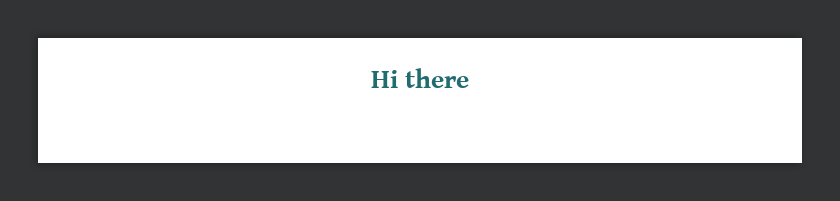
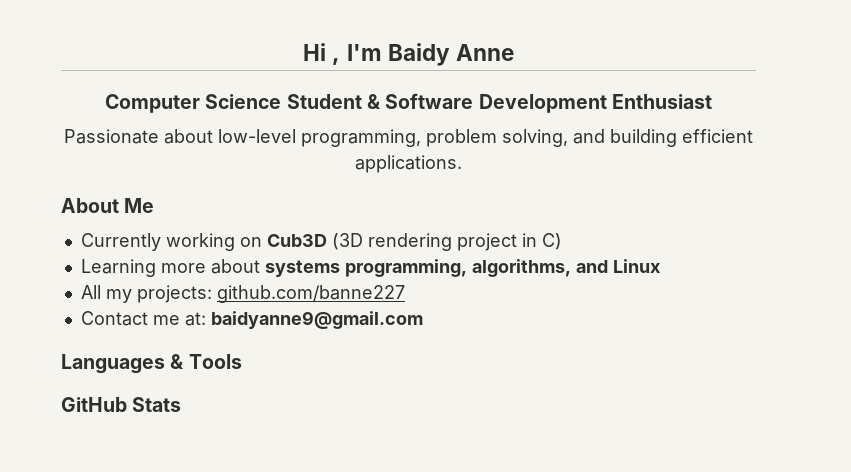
- Hi there
+ Hi , I'm Baidy Anne
+ Computer Science Student & Software Development Enthusiast
+ Passionate about low-level programming, problem solving, and building efficient applications.
+ About Me
+ Currently working on Cub3D (3D rendering project in C)
+ Learning more about systems programming, algorithms, and Linux
+ All my projects: github.com/banne227
+ Contact me at: baidyanne9@gmail.com
+ Languages & Tools
+ GitHub Stats

